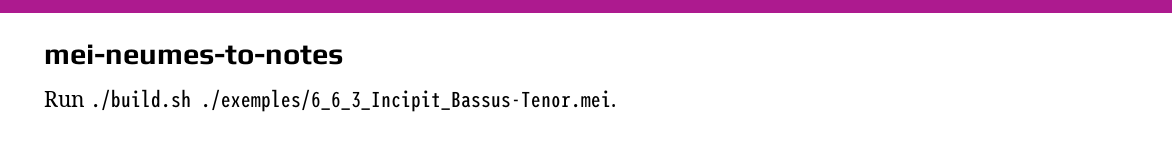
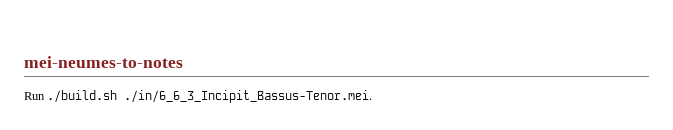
- Run ./build.sh ./exemples/6_6_3_Incipit_Bassus-Tenor.mei.
+ Run ./build.sh ./in/6_6_3_Incipit_Bassus-Tenor.mei.

